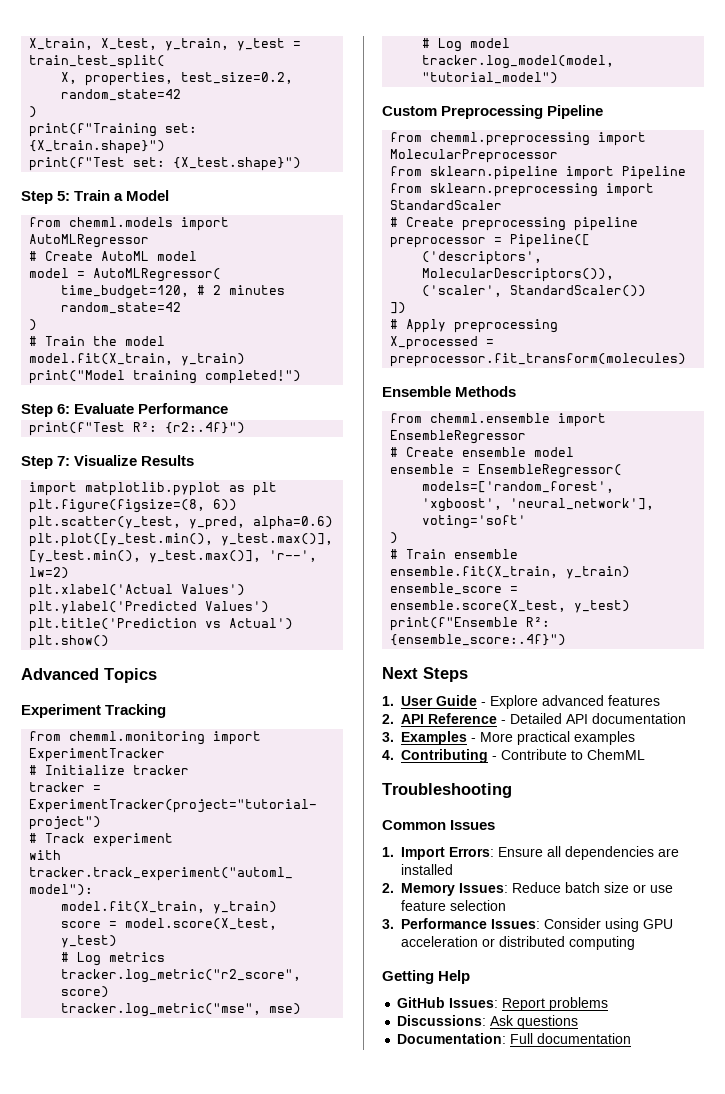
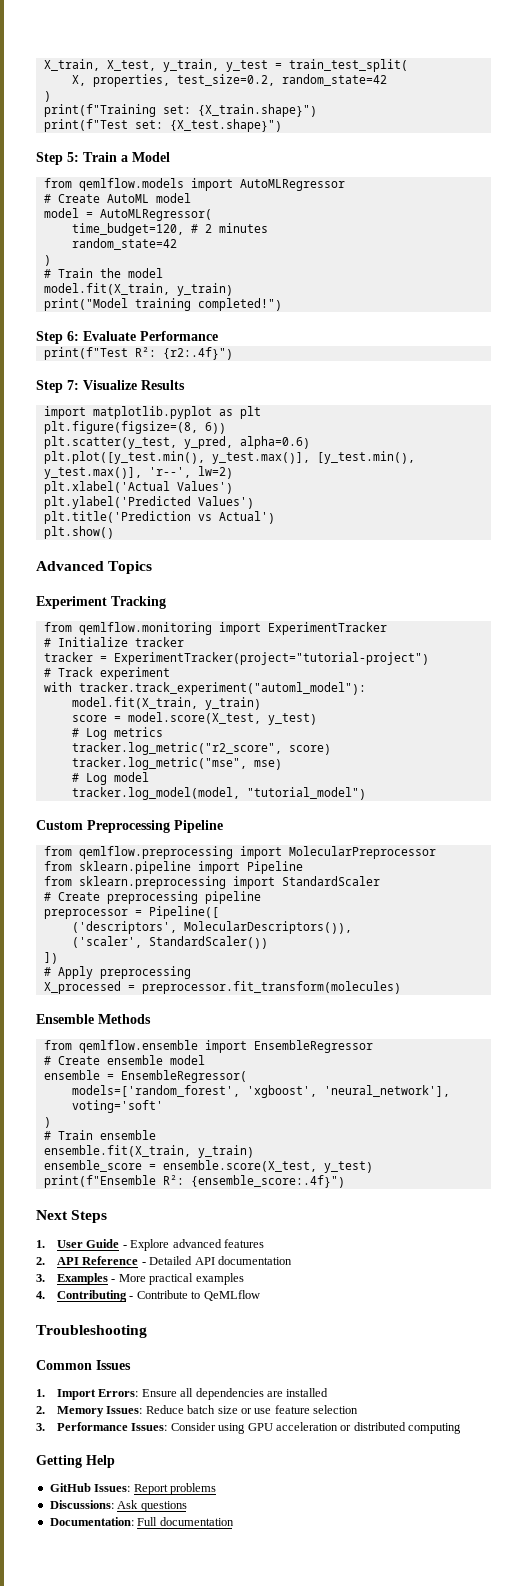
- from chemml.models import AutoMLRegressor
+ from qemlflow.models import AutoMLRegressor
- from chemml.monitoring import ExperimentTracker
+ from qemlflow.monitoring import ExperimentTracker
- from chemml.preprocessing import MolecularPreprocessor
+ from qemlflow.preprocessing import MolecularPreprocessor
- from chemml.ensemble import EnsembleRegressor
+ from qemlflow.ensemble import EnsembleRegressor
- 4. Contributing - Contribute to ChemML
+ 4. Contributing - Contribute to QeMLflow

